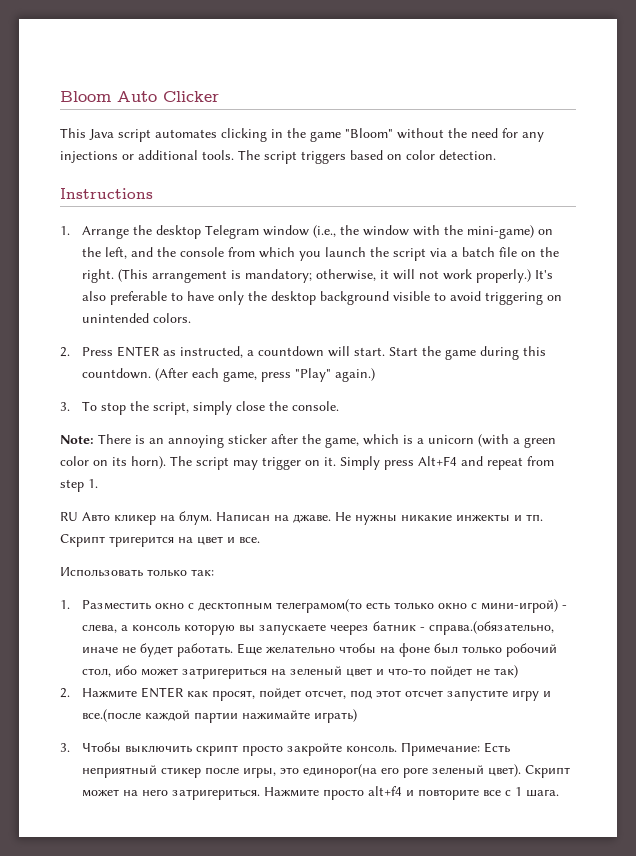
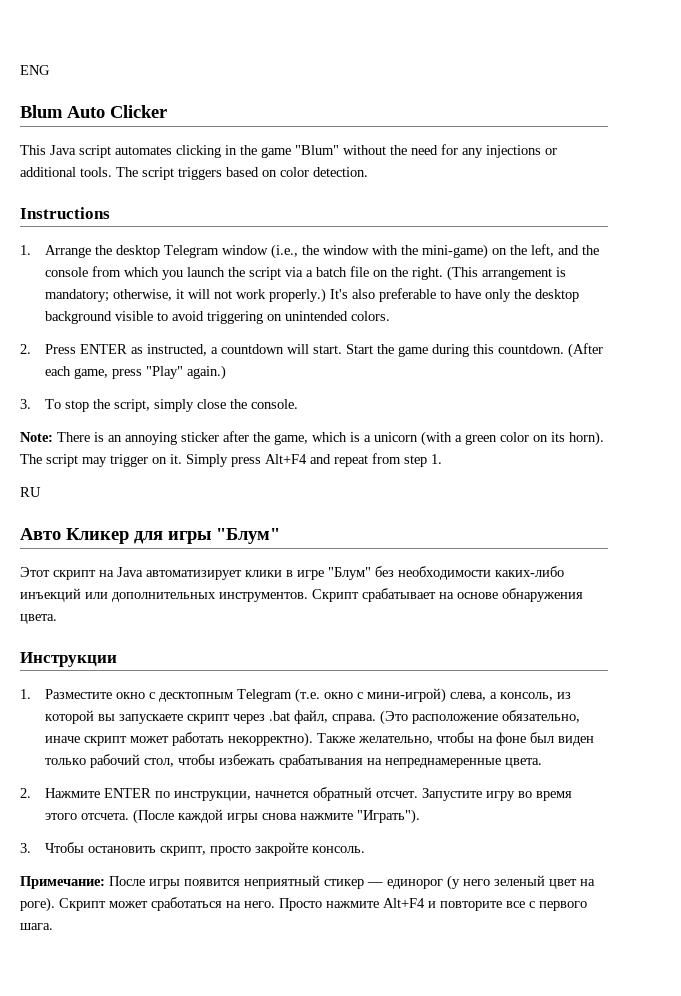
- Bloom Auto Clicker
+ ENG
+ Blum Auto Clicker
- This Java script automates clicking in the game "Bloom" without the need for any injections or additional tools.
+ This Java script automates clicking in the game "Blum" without the need for any injections or additional tools.
- RU Авто кликер на блум. Написан на джаве. Не нужны никакие инжекты и тп. Скрипт тригерится на цвет и все.
- Использовать только так:
- 1. Разместить окно с десктопным телеграмом(то есть только окно с мини-игрой) - слева, а консоль которую вы запускаете чеерез батник - справа.(обязательно, иначе не будет работать. Еще желательно чтобы на фоне был только робочий стол, ибо может затригериться на зеленый цвет и что-то пойдет не так)
- 2. Нажмите ENTER как просят, пойдет отсчет, под этот отсчет запустите игру и все.(после каждой партии нажимайте играть)
+ RU
+ Авто Кликер для игры "Блум"
+ Этот скрипт на Java автоматизирует клики в игре "Блум" без необходимости каких-либо инъекций или дополнительных инструментов. Скрипт срабатывает на основе обнаружения цвета.
+ Инструкции
+ 1. Разместите окно с десктопным Telegram (т.е. окно с мини-игрой) слева, а консоль, из которой вы запускаете скрипт через .bat файл, справа. (Это расположение обязательно, иначе скрипт может работать некорректно). Также желательно, чтобы на фоне был виден только рабочий стол, чтобы избежать срабатывания на непреднамеренные цвета.
+ 2. Нажмите ENTER по инструкции, начнется обратный отсчет. Запустите игру во время этого отсчета. (После каждой игры снова нажмите "Играть").
- 3. Чтобы выключить скрипт просто закройте консоль. Примечание: Есть неприятный стикер после игры, это единорог(на его роге зеленый цвет). Скрипт может на него затригериться. Нажмите просто alt+f4 и повторите все с 1 шага.
+ 3. Чтобы остановить скрипт, просто закройте консоль.
+ Примечание: После игры появится неприятный стикер — единорог (у него зеленый цвет на роге). Скрипт может сработаться на него. Просто нажмите Alt+F4 и повторите все с первого шага.

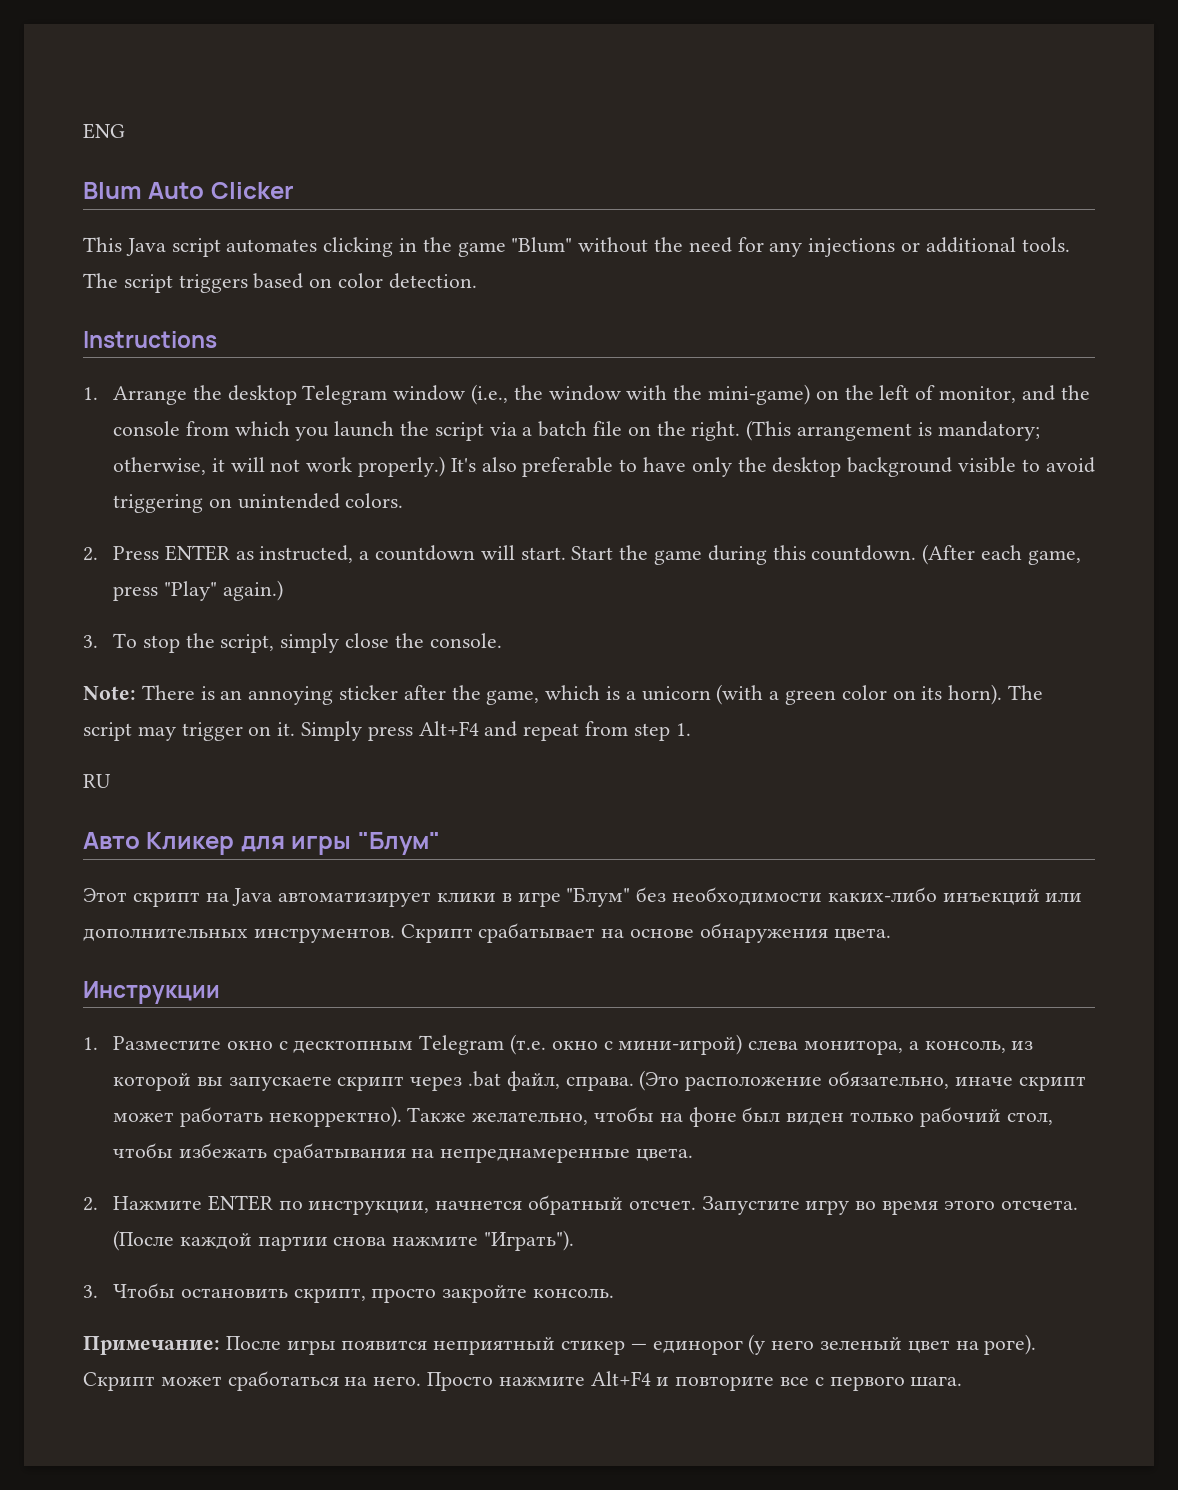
- 1. Arrange the desktop Telegram window (i.e., the window with the mini-game) on the left, and the console from which you launch the script via a batch file on the right.
+ 1. Arrange the desktop Telegram window (i.e., the window with the mini-game) on the left of monitor, and the console from which you launch the script via a batch file on the right.
- 1. Разместите окно с десктопным Telegram (т.е. окно с мини-игрой) слева, а консоль, из которой вы запускаете скрипт через .bat файл, справа.
+ 1. Разместите окно с десктопным Telegram (т.е. окно с мини-игрой) слева монитора, а консоль, из которой вы запускаете скрипт через .bat файл, справа.
- (После каждой игры снова нажмите "Играть").
+ (После каждой партии снова нажмите "Играть").

